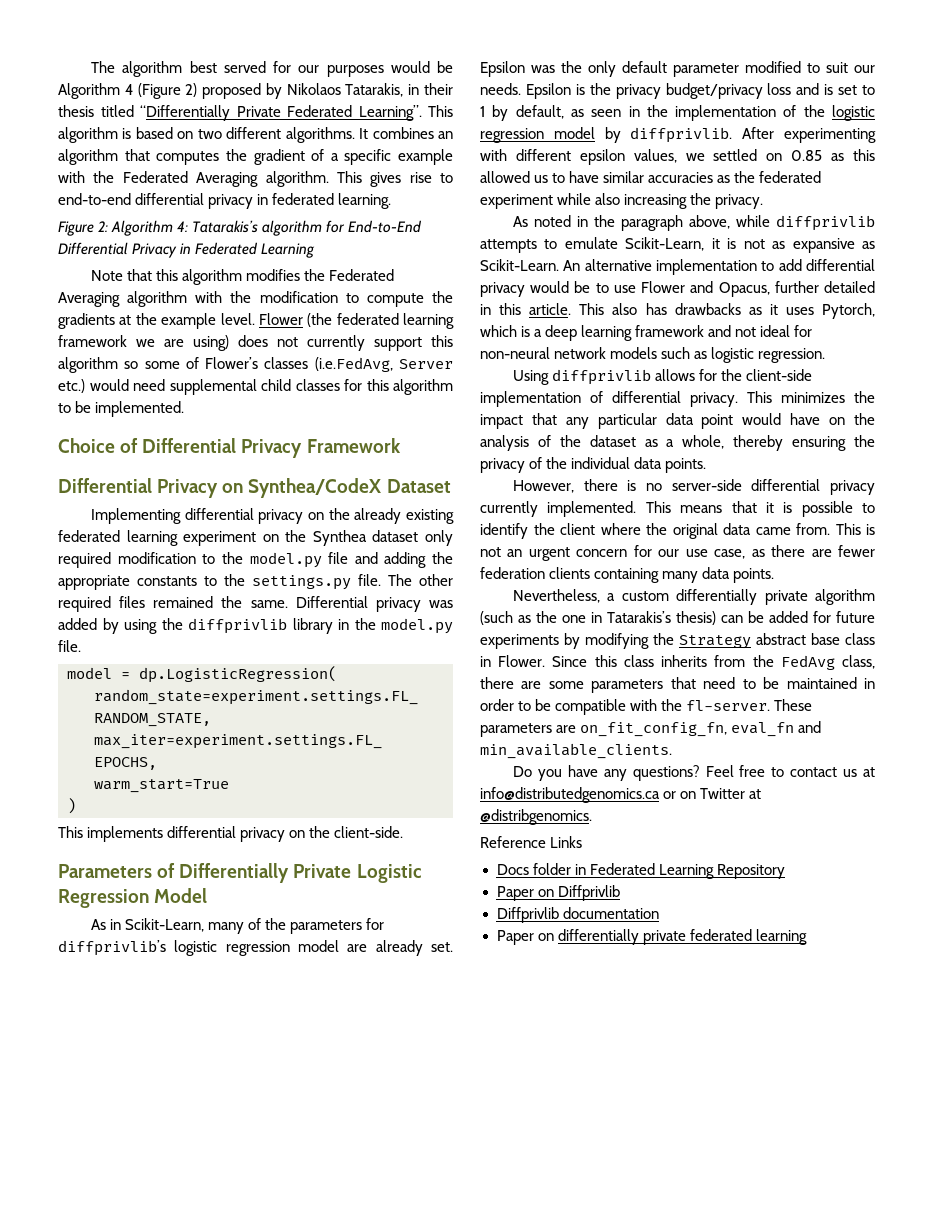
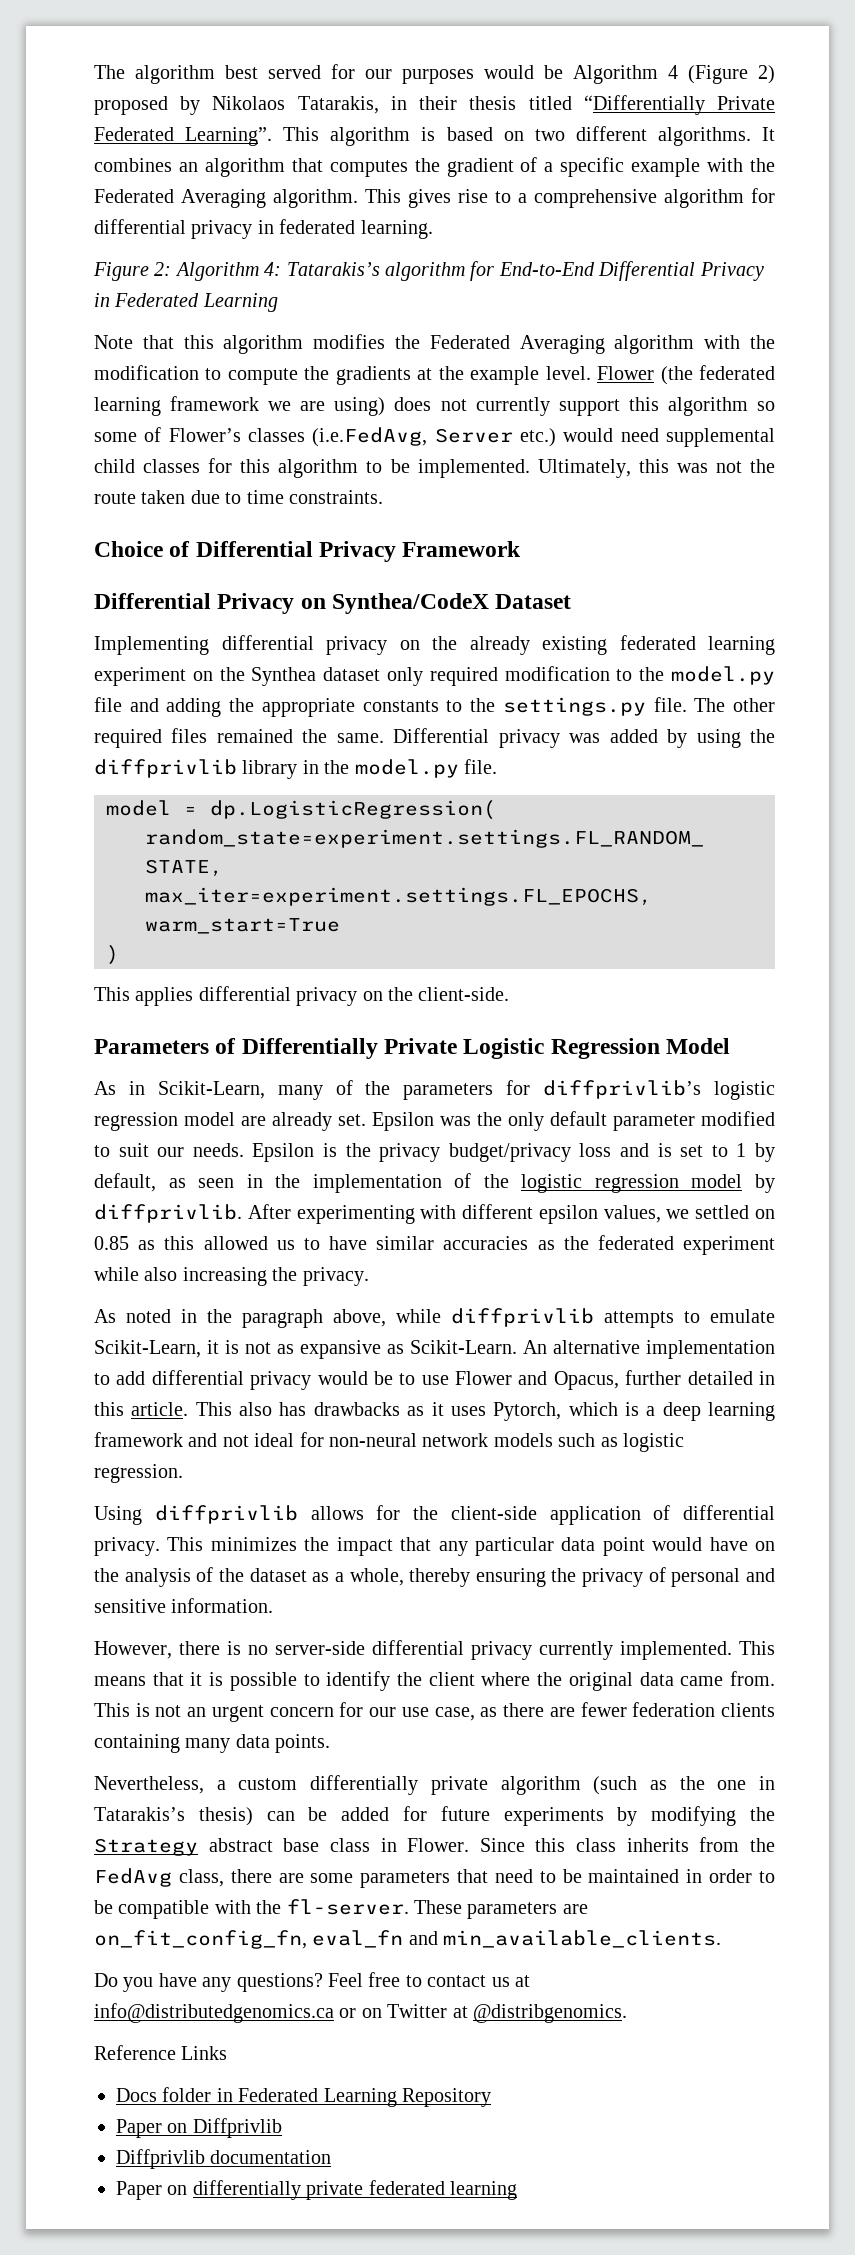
- This gives rise to end-to-end differential privacy in federated learning.
+ This gives rise to a comprehensive algorithm for differential privacy in federated learning.
+ Ultimately, this was not the route taken due to time constraints.
- This implements differential privacy on the client-side.
+ This applies differential privacy on the client-side.
- Using diffprivlib allows for the client-side implementation of differential privacy.
+ Using diffprivlib allows for the client-side application of differential privacy.
- This minimizes the impact that any particular data point would have on the analysis of the dataset as a whole, thereby ensuring the privacy of the individual data points.
+ This minimizes the impact that any particular data point would have on the analysis of the dataset as a whole, thereby ensuring the privacy of personal and sensitive information.

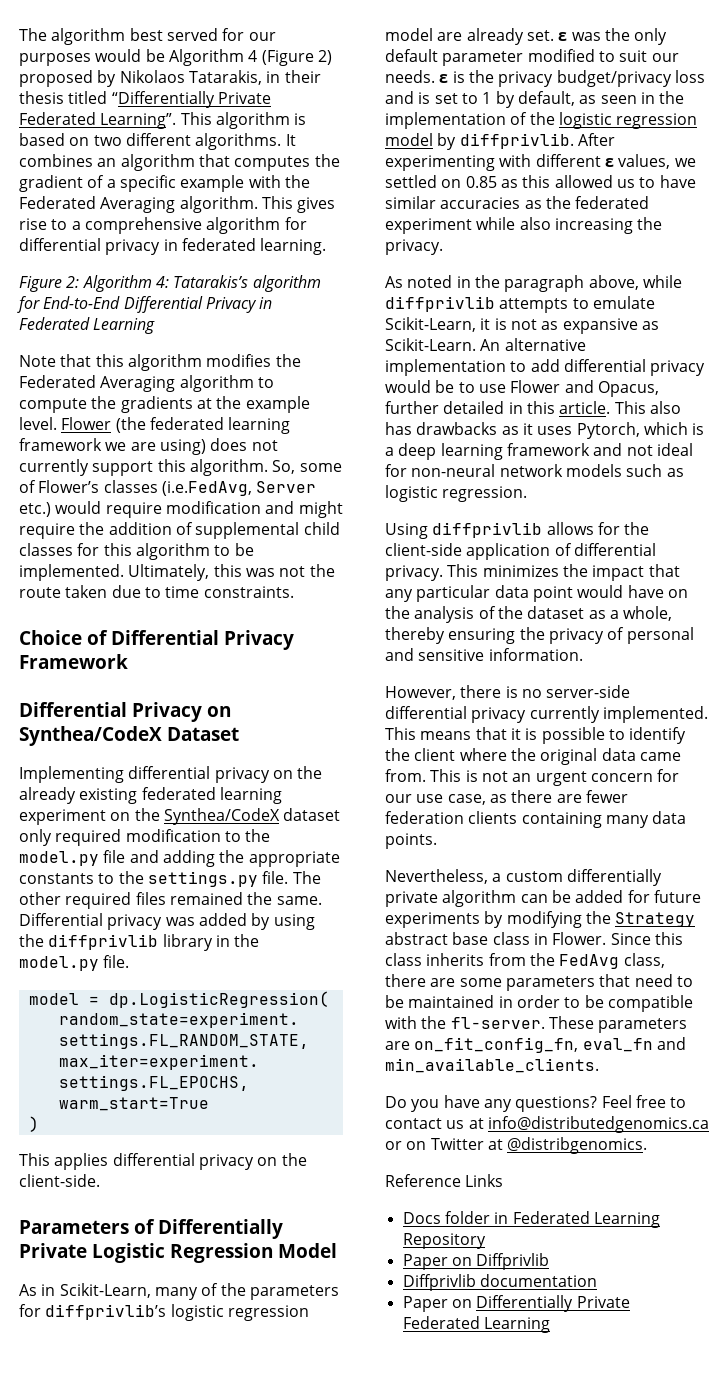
- Note that this algorithm modifies the Federated Averaging algorithm with the modification to compute the gradients at the example level.
+ Note that this algorithm modifies the Federated Averaging algorithm to compute the gradients at the example level.
- Flower (the federated learning framework we are using) does not currently support this algorithm so some of Flower’s classes (i.e.FedAvg, Server etc.) would need supplemental child classes for this algorithm to be implemented.
+ Flower (the federated learning framework we are using) does not currently support this algorithm. So, some of Flower’s classes (i.e.FedAvg, Server etc.) would require modification and might require the addition of supplemental child classes for this algorithm to be implemented.
- Implementing differential privacy on the already existing federated learning experiment on the Synthea dataset only required modification to the model.py file and adding the appropriate constants to the settings.py file.
+ Implementing differential privacy on the already existing federated learning experiment on the Synthea/CodeX dataset only required modification to the model.py file and adding the appropriate constants to the settings.py file.
- As in Scikit-Learn, many of the parameters for diffprivlib’s logistic regression model are already set. Epsilon was the only default parameter modified to suit our needs. Epsilon is the privacy budget/privacy loss and is set to 1 by default, as seen in the implementation of the logistic regression model by diffprivlib.
+ As in Scikit-Learn, many of the parameters for diffprivlib’s logistic regression model are already set. ε was the only default parameter modified to suit our needs. ε is the privacy budget/privacy loss and is set to 1 by default, as seen in the implementation of the logistic regression model by diffprivlib.
- After experimenting with different epsilon values, we settled on 0.85 as this allowed us to have similar accuracies as the federated experiment while also increasing the privacy.
+ After experimenting with different ε values, we settled on 0.85 as this allowed us to have similar accuracies as the federated experiment while also increasing the privacy.
- Nevertheless, a custom differentially private algorithm (such as the one in Tatarakis’s thesis) can be added for future experiments by modifying the Strategy abstract base class in Flower.
+ Nevertheless, a custom differentially private algorithm can be added for future experiments by modifying the Strategy abstract base class in Flower.
- Paper on differentially private federated learning
+ Paper on Differentially Private Federated Learning

